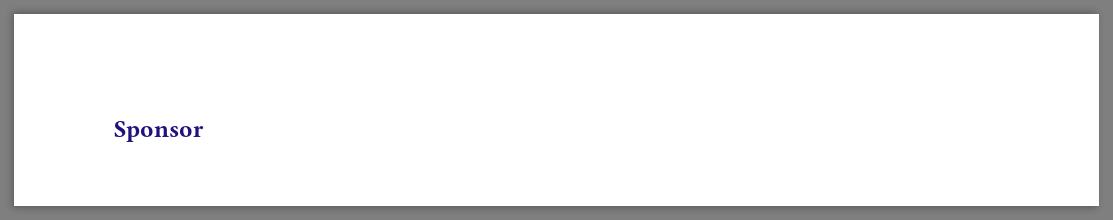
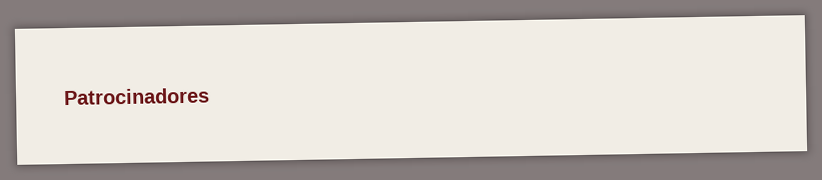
- Sponsor
+ Patrocinadores

